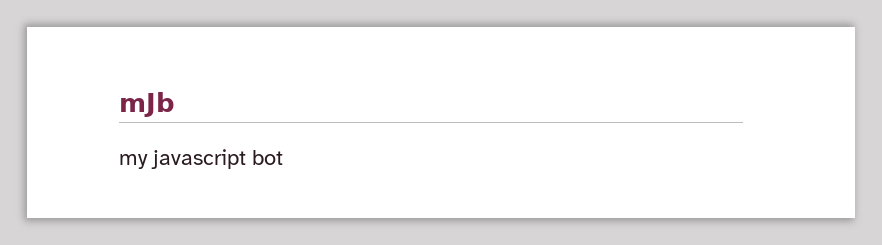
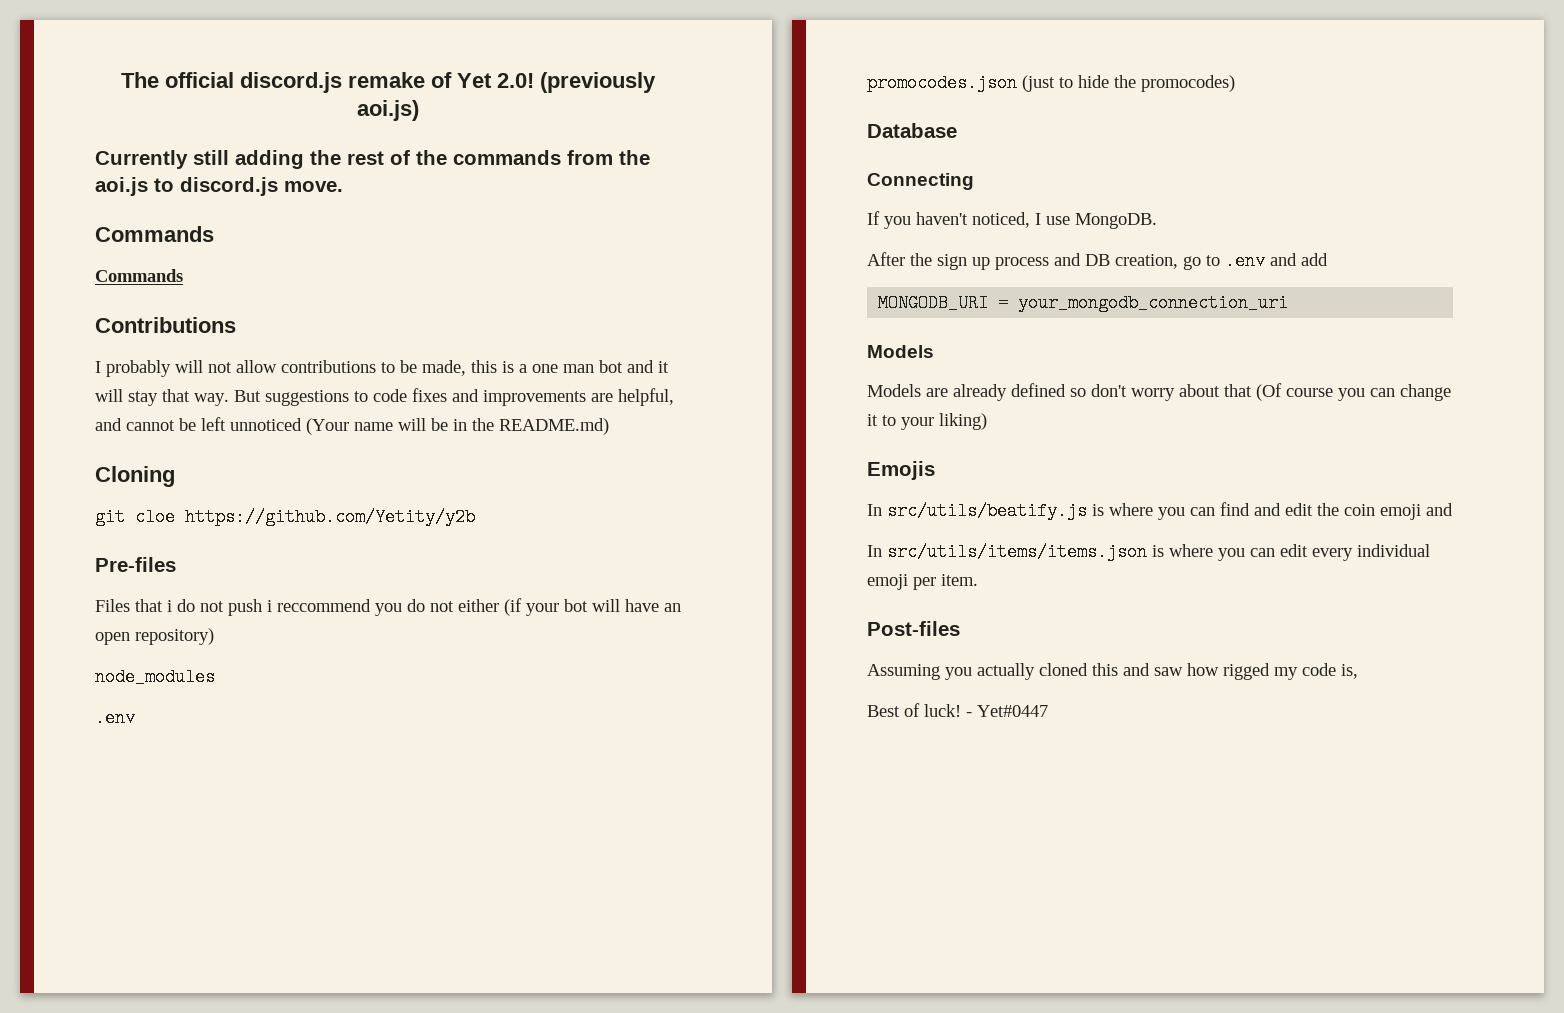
- mJb
- my javascript bot
+ The official discord.js remake of Yet 2.0! (previously aoi.js)
+ Currently still adding the rest of the commands from the aoi.js to discord.js move.
+ Commands
+ Commands
+ Contributions
+ I probably will not allow contributions to be made, this is a one man bot and it will stay that way. But suggestions to code fixes and improvements are helpful, and cannot be left unnoticed (Your name will be in the README.md)
+ Cloning
+ git cloe https://github.com/Yetity/y2b
+ Pre-files
+ Files that i do not push i reccommend you do not either (if your bot will have an open repository)
+ node_modules
+ .env
+ promocodes.json (just to hide the promocodes)
+ Database
+ Connecting
+ If you haven't noticed, I use MongoDB.
+ After the sign up process and DB creation, go to .env and add
+ MONGODB_URI = your_mongodb_connection_uri
+ Models
+ Models are already defined so don't worry about that (Of course you can change it to your liking)
+ Emojis
+ In src/utils/beatify.js is where you can find and edit the coin emoji and
+ In src/utils/items/items.json is where you can edit every individual emoji per item.
+ Post-files
+ Assuming you actually cloned this and saw how rigged my code is,
+ Best of luck! - Yet#0447

